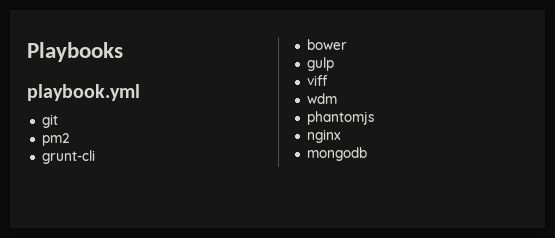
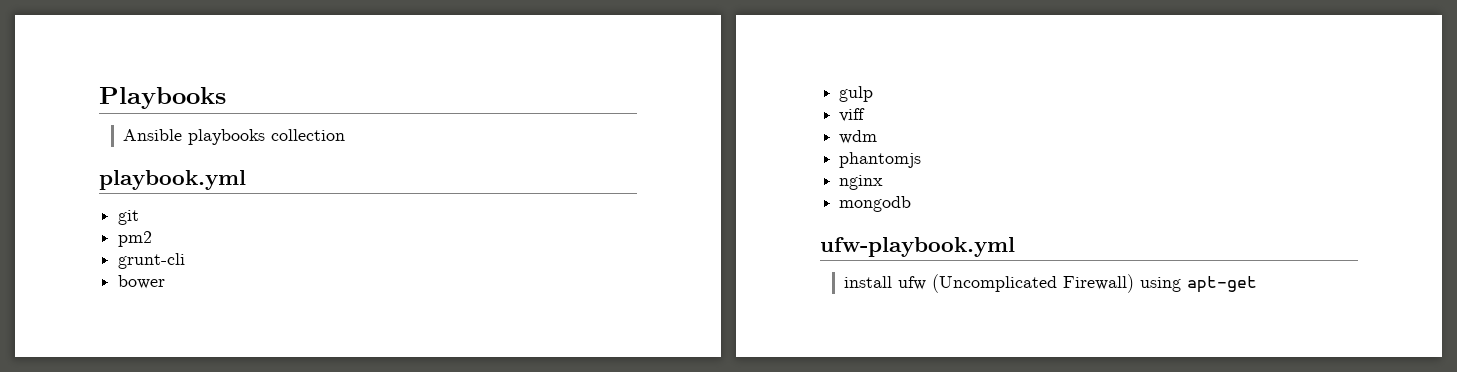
+ Ansible playbooks collection
+ ufw-playbook.yml
+ install ufw (Uncomplicated Firewall) using apt-get

